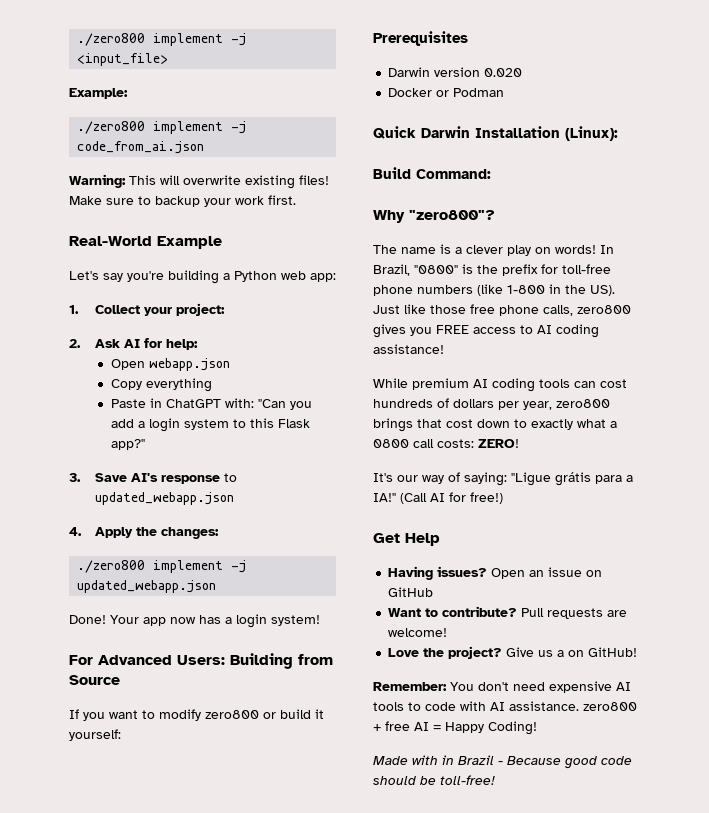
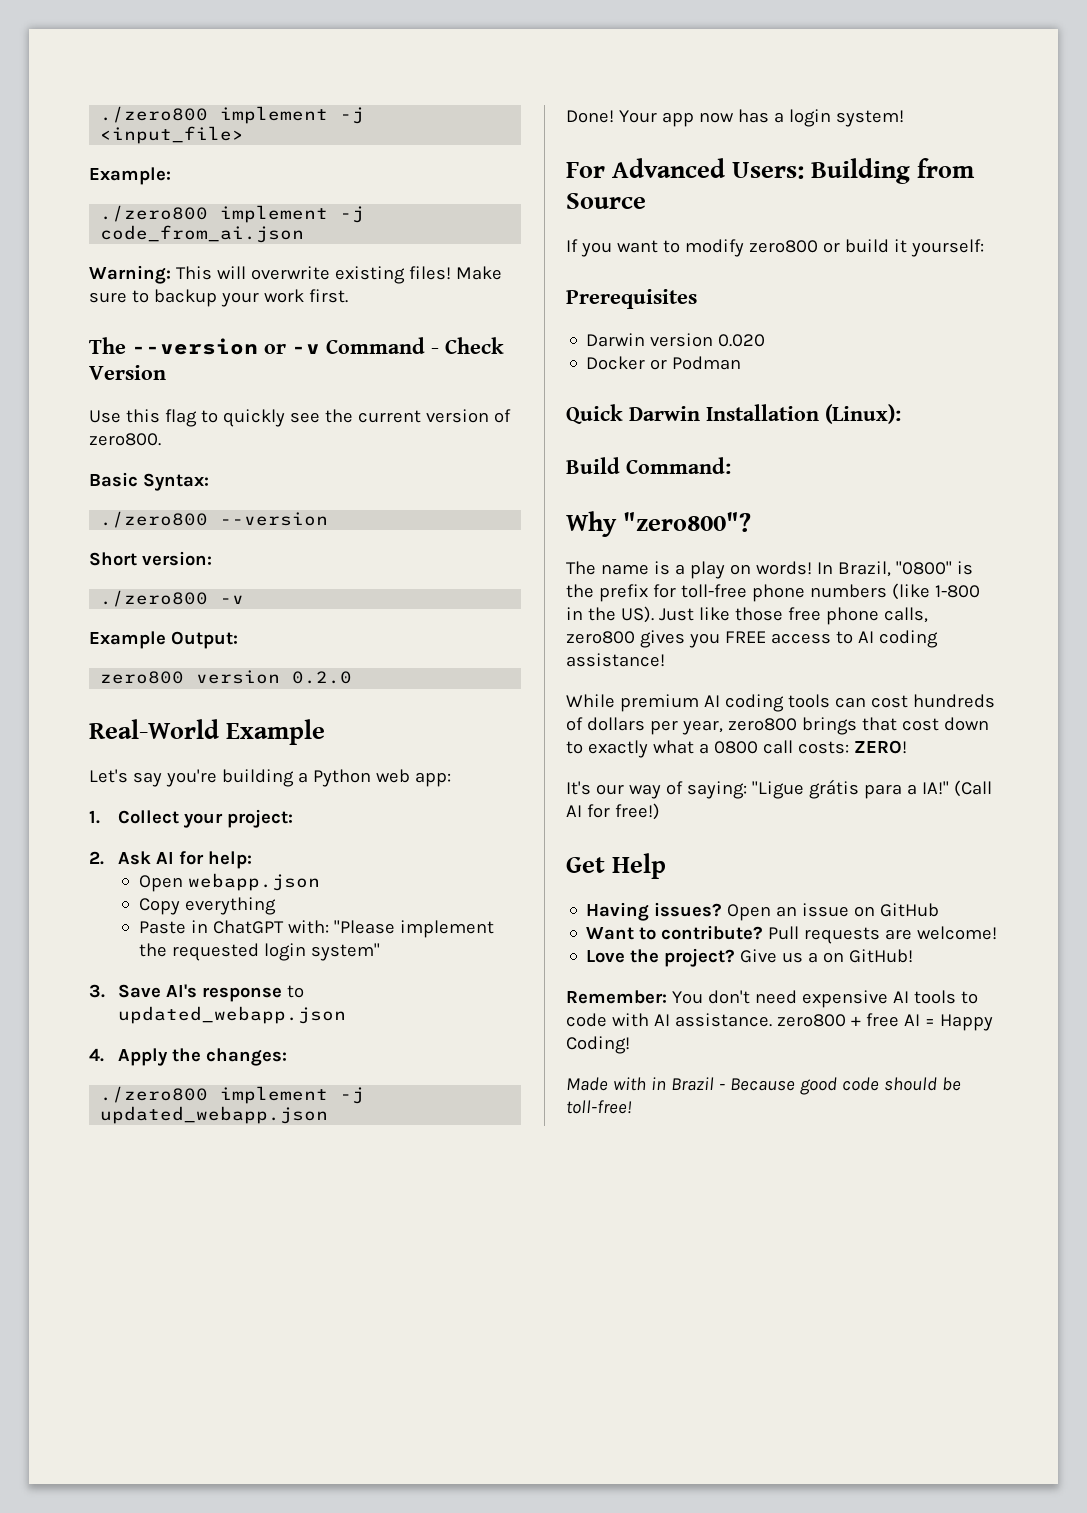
+ The --version or -v Command - Check Version
+ Use this flag to quickly see the current version of zero800.
+ Basic Syntax:
+ ./zero800 --version
+ Short version:
+ ./zero800 -v
+ Example Output:
+ zero800 version 0.2.0
- Paste in ChatGPT with: "Can you add a login system to this Flask app?"
+ Paste in ChatGPT with: "Please implement the requested login system"
- The name is a clever play on words!
+ The name is a play on words!

